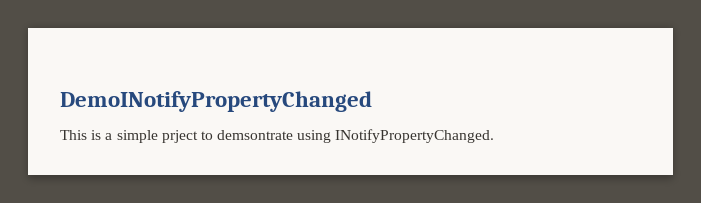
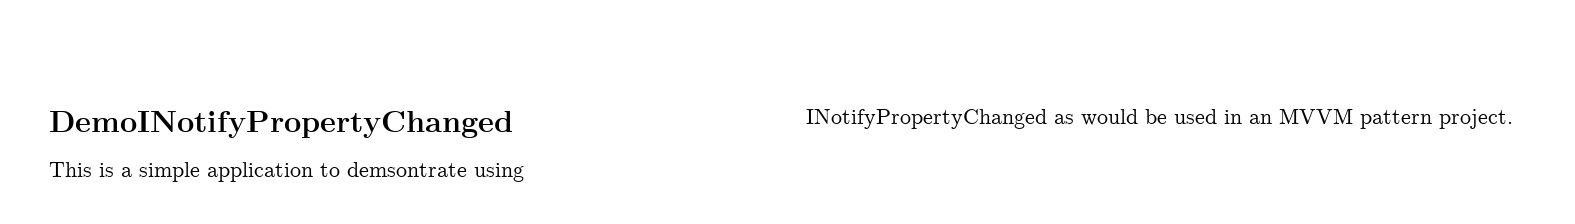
- This is a simple prject to demsontrate using INotifyPropertyChanged.
+ This is a simple application to demsontrate using INotifyPropertyChanged as would be used in an MVVM pattern project.

